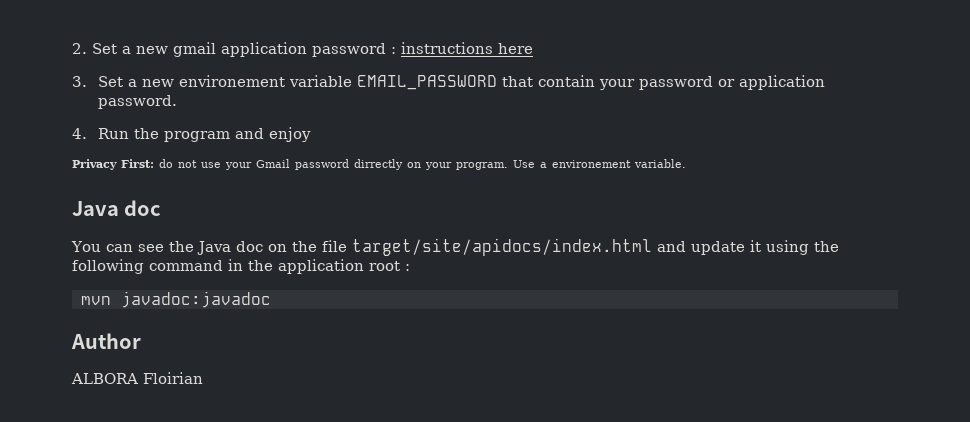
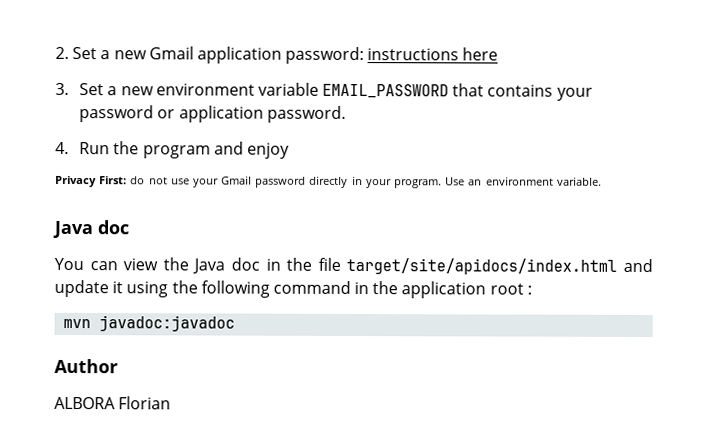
- 2. Set a new gmail application password : instructions here
+ 2. Set a new Gmail application password: instructions here
- 3. Set a new environement variable EMAIL_PASSWORD that contain your password or application password.
+ 3. Set a new environment variable EMAIL_PASSWORD that contains your password or application password.
- Privacy First: do not use your Gmail password dirrectly on your program.
+ Privacy First: do not use your Gmail password directly in your program.
- Use a environement variable.
+ Use an environment variable.
- You can see the Java doc on the file target/site/apidocs/index.html and update it using the following command in the application root :
+ You can view the Java doc in the file target/site/apidocs/index.html and update it using the following command in the application root :
- ALBORA Floirian
+ ALBORA Florian

